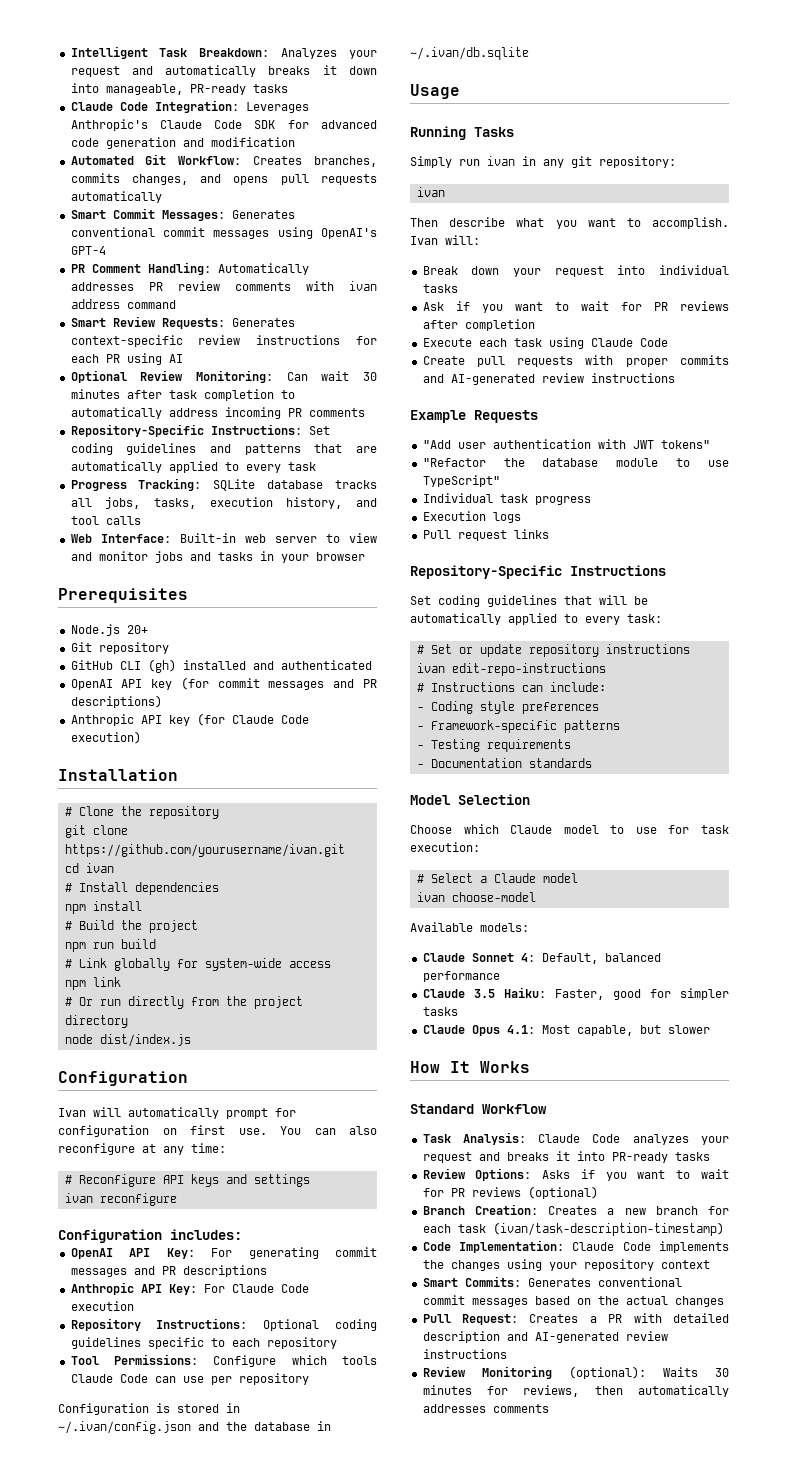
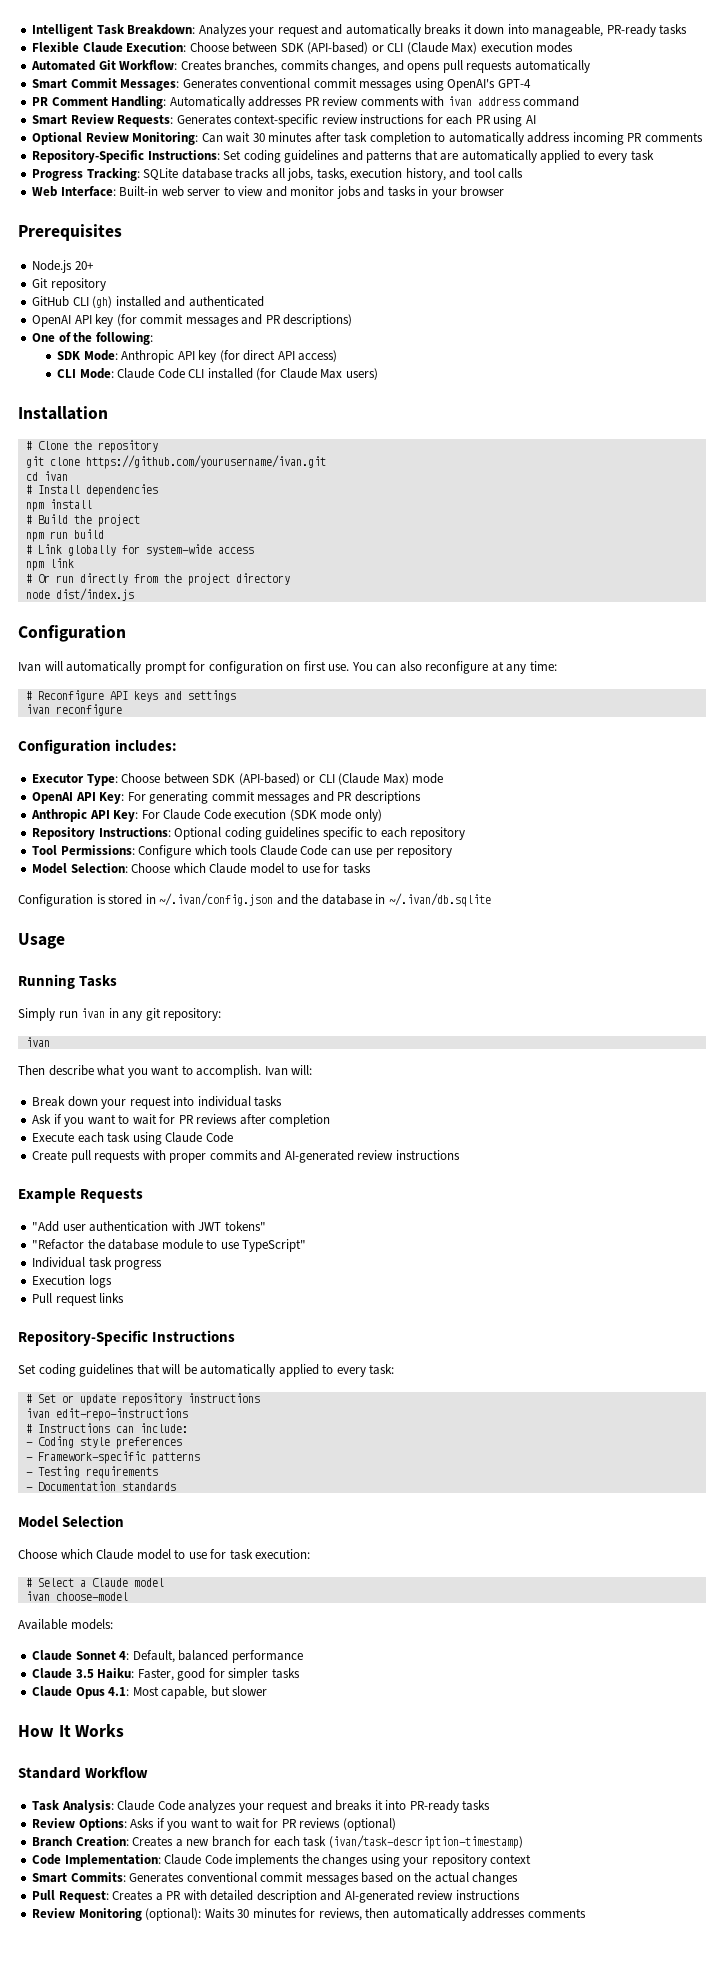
- Claude Code Integration: Leverages Anthropic's Claude Code SDK for advanced code generation and modification
+ Flexible Claude Execution: Choose between SDK (API-based) or CLI (Claude Max) execution modes
- Anthropic API key (for Claude Code execution)
+ One of the following:
+ SDK Mode: Anthropic API key (for direct API access)
+ CLI Mode: Claude Code CLI installed (for Claude Max users)
+ Executor Type: Choose between SDK (API-based) or CLI (Claude Max) mode
- Anthropic API Key: For Claude Code execution
+ Anthropic API Key: For Claude Code execution (SDK mode only)
+ Model Selection: Choose which Claude model to use for tasks

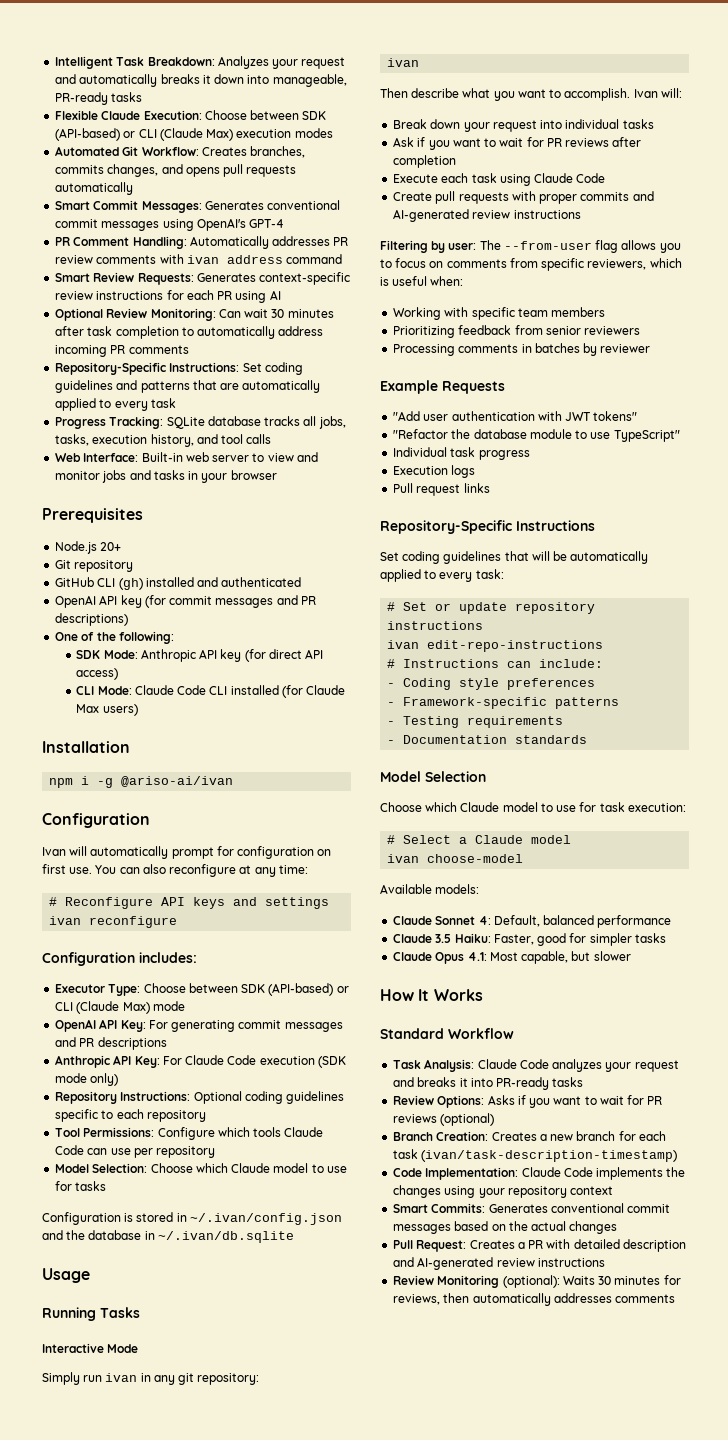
- # Clone the repository
- git clone https://github.com/yourusername/ivan.git
- cd ivan
- # Install dependencies
- npm install
- # Build the project
- npm run build
- # Link globally for system-wide access
- npm link
- # Or run directly from the project directory
- node dist/index.js
+ npm i -g @ariso-ai/ivan
+ Interactive Mode
+ Filtering by user: The --from-user flag allows you to focus on comments from specific reviewers, which is useful when:
+ Working with specific team members
+ Prioritizing feedback from senior reviewers
+ Processing comments in batches by reviewer

